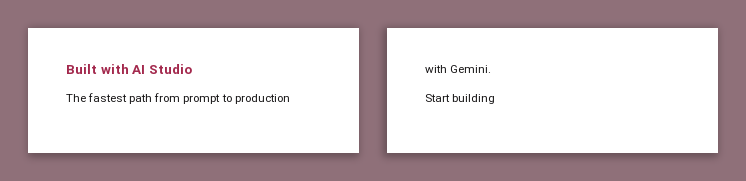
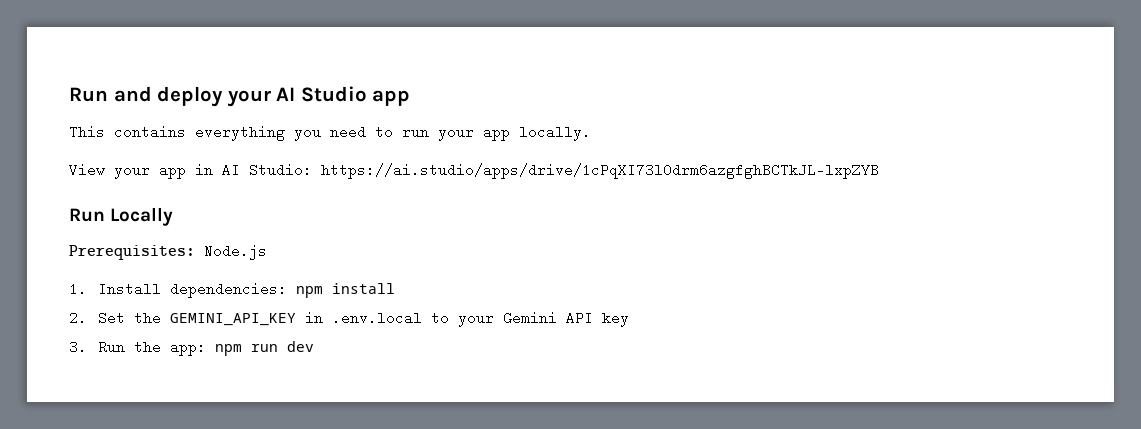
- Built with AI Studio
- The fastest path from prompt to production with Gemini.
- Start building
+ Run and deploy your AI Studio app
+ This contains everything you need to run your app locally.
+ View your app in AI Studio: https://ai.studio/apps/drive/1cPqXI73l0drm6azgfghBCTkJL-lxpZYB
+ Run Locally
+ Prerequisites: Node.js
+ 1. Install dependencies: npm install
+ 2. Set the GEMINI_API_KEY in .env.local to your Gemini API key
+ 3. Run the app: npm run dev

